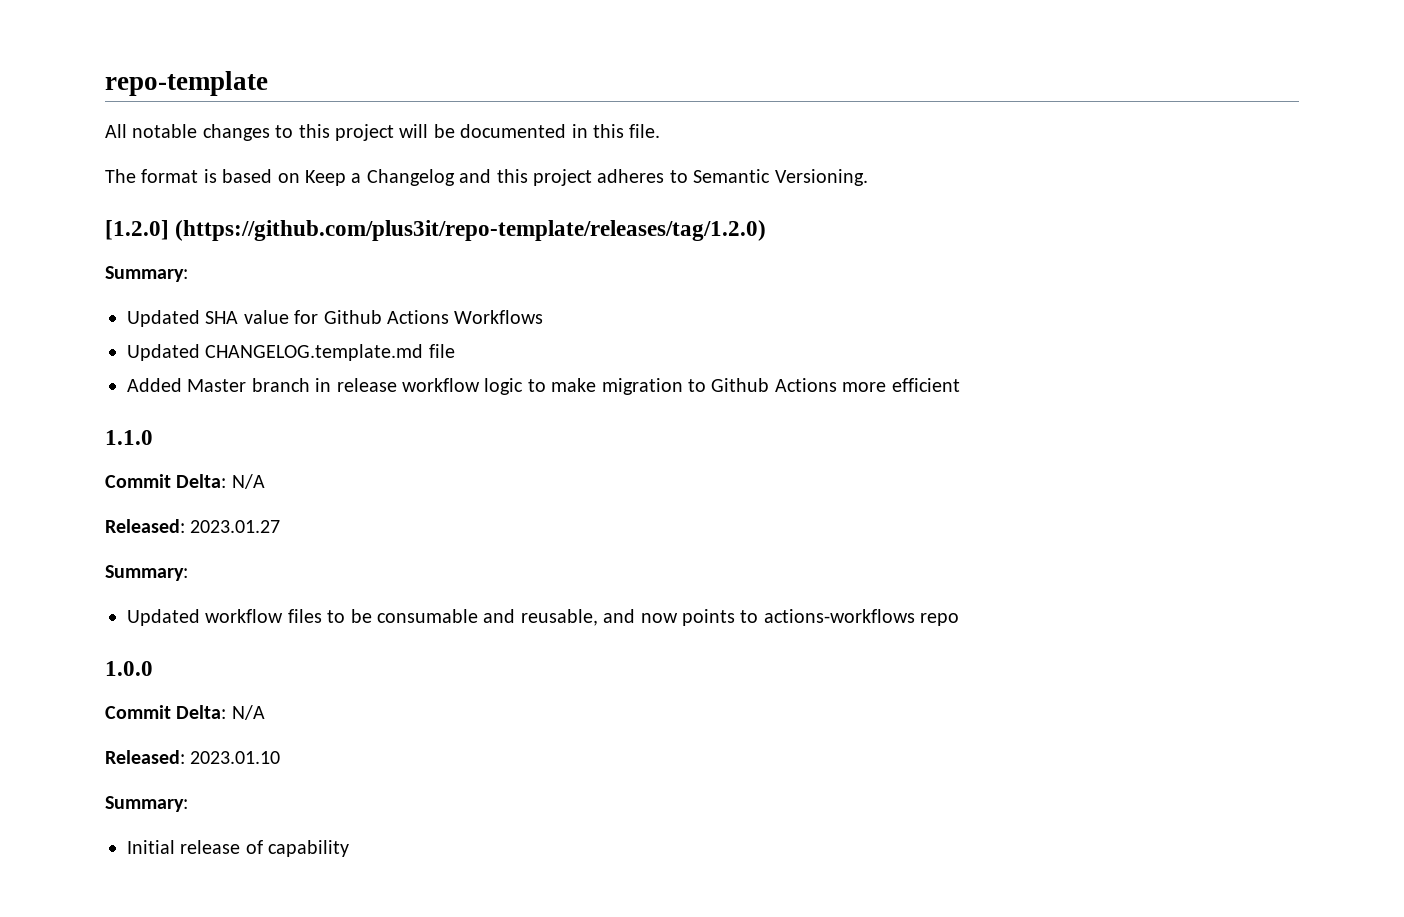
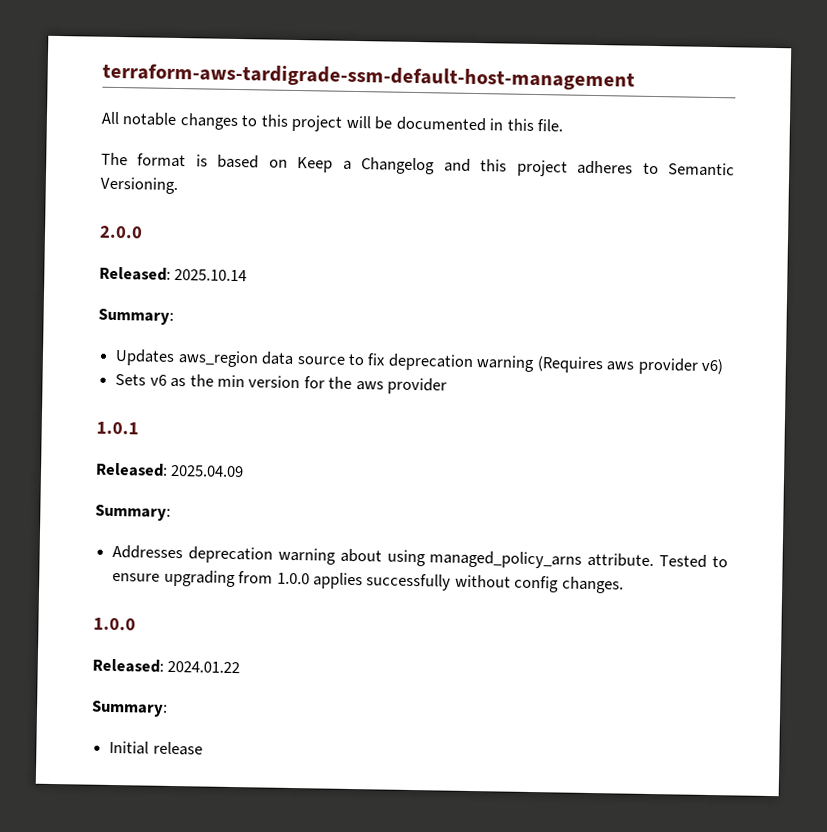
- repo-template
+ terraform-aws-tardigrade-ssm-default-host-management
- [1.2.0] (https://github.com/plus3it/repo-template/releases/tag/1.2.0)
+ 2.0.0
+ Released: 2025.10.14
  Summary:
- Updated SHA value for Github Actions Workflows
- Updated CHANGELOG.template.md file
- Added Master branch in release workflow logic to make migration to Github Actions more efficient
- 1.1.0
- Commit Delta: N/A
- Released: 2023.01.27
+ Updates aws_region data source to fix deprecation warning (Requires aws provider v6)
+ Sets v6 as the min version for the aws provider
+ 1.0.1
+ Released: 2025.04.09
  Summary:
- Updated workflow files to be consumable and reusable, and now points to actions-workflows repo
+ Addresses deprecation warning about using managed_policy_arns attribute. Tested to ensure upgrading from 1.0.0 applies successfully without config changes.
  1.0.0
- Commit Delta: N/A
- Released: 2023.01.10
+ Released: 2024.01.22
- Initial release of capability
+ Initial release

